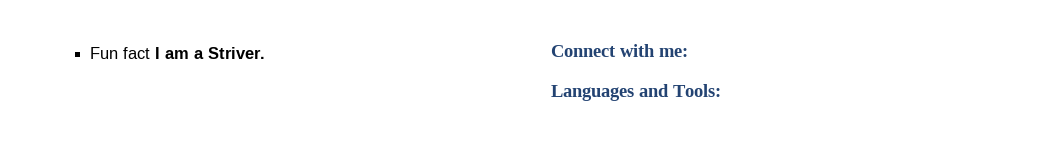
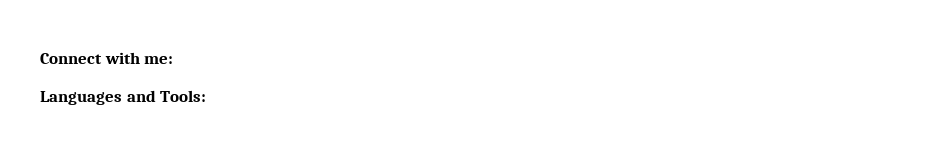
- Fun fact I am a Striver.

